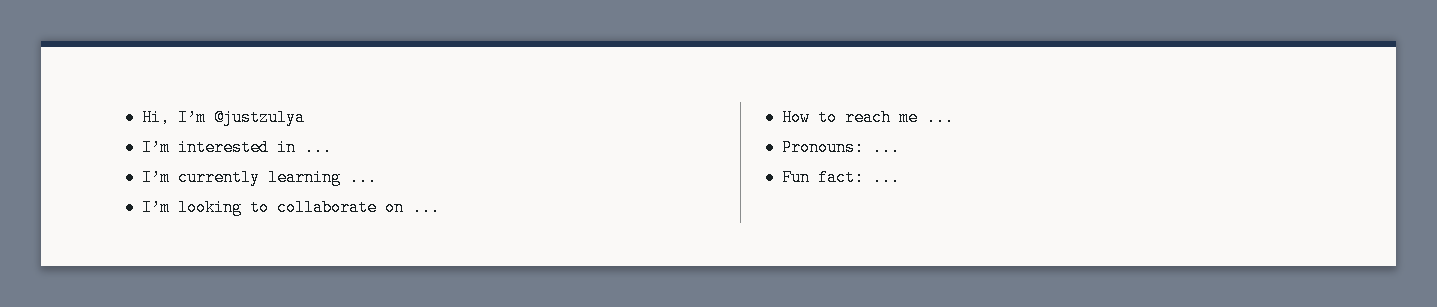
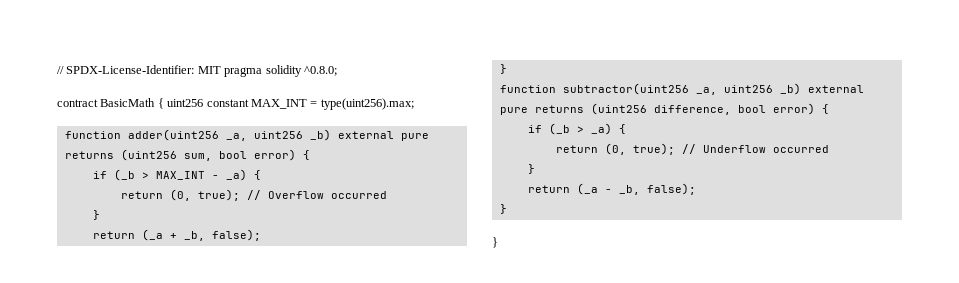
- Hi, I’m @justzulya
- I’m interested in ...
- I’m currently learning ...
- I’m looking to collaborate on ...
- How to reach me ...
- Pronouns: ...
- Fun fact: ...
+ // SPDX-License-Identifier: MIT pragma solidity ^0.8.0;
+ contract BasicMath { uint256 constant MAX_INT = type(uint256).max;
+ function adder(uint256 _a, uint256 _b) external pure returns (uint256 sum, bool error) {
+ if (_b > MAX_INT - _a) {
+ return (0, true); // Overflow occurred
+ }
+ return (_a + _b, false);
+ }
+ function subtractor(uint256 _a, uint256 _b) external pure returns (uint256 difference, bool error) {
+ if (_b > _a) {
+ return (0, true); // Underflow occurred
+ }
+ return (_a - _b, false);
+ }
+ }

